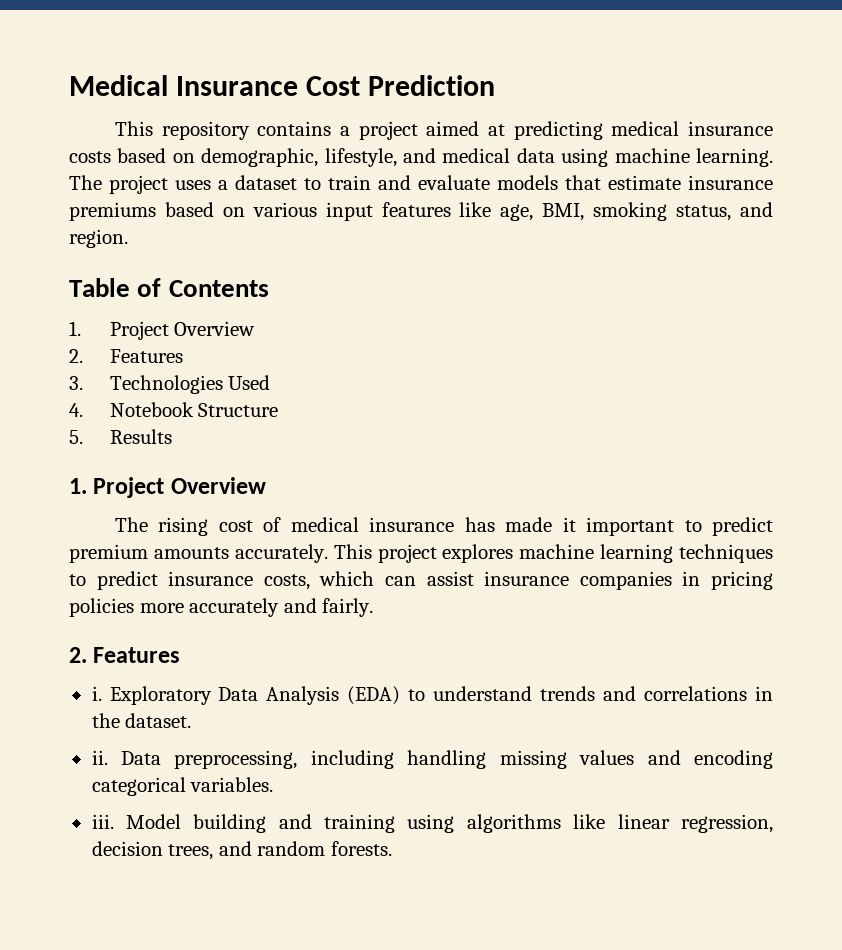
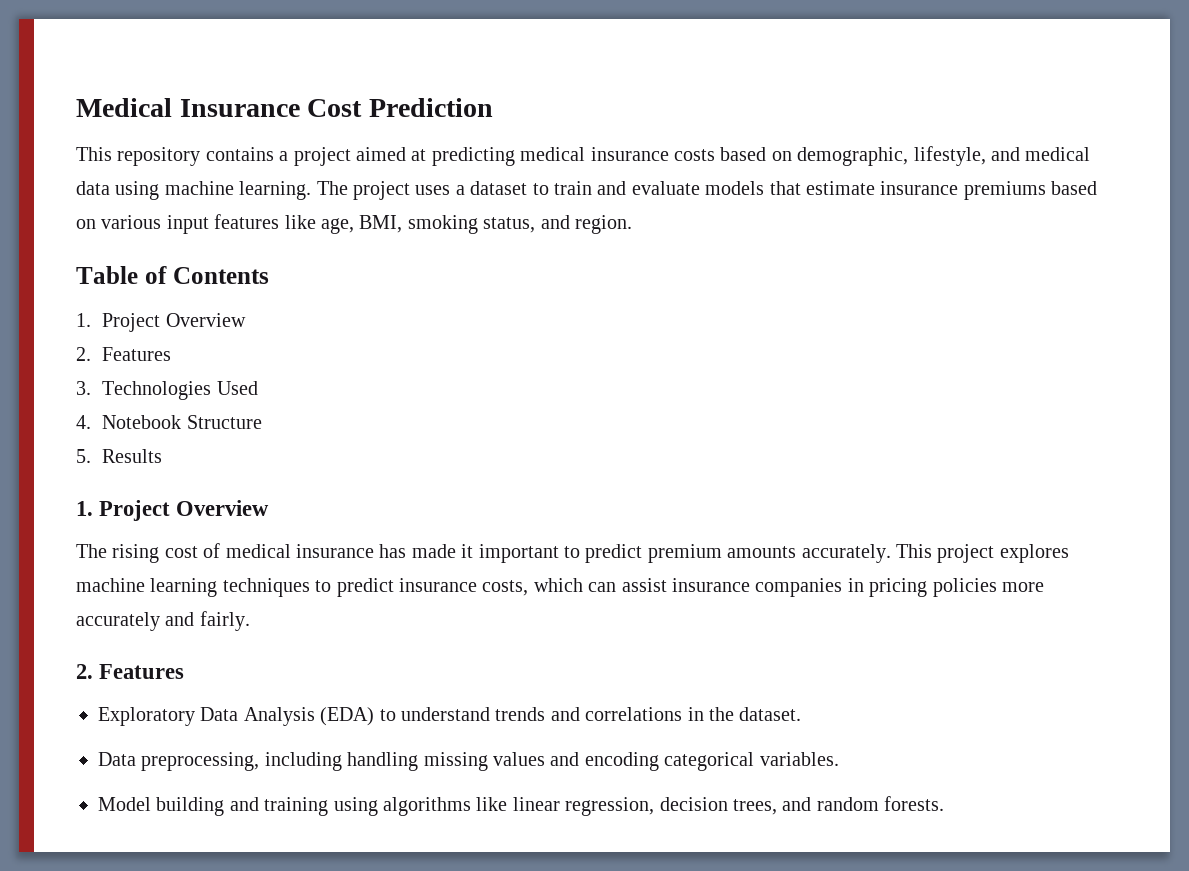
- i.
- ii.
- iii.

